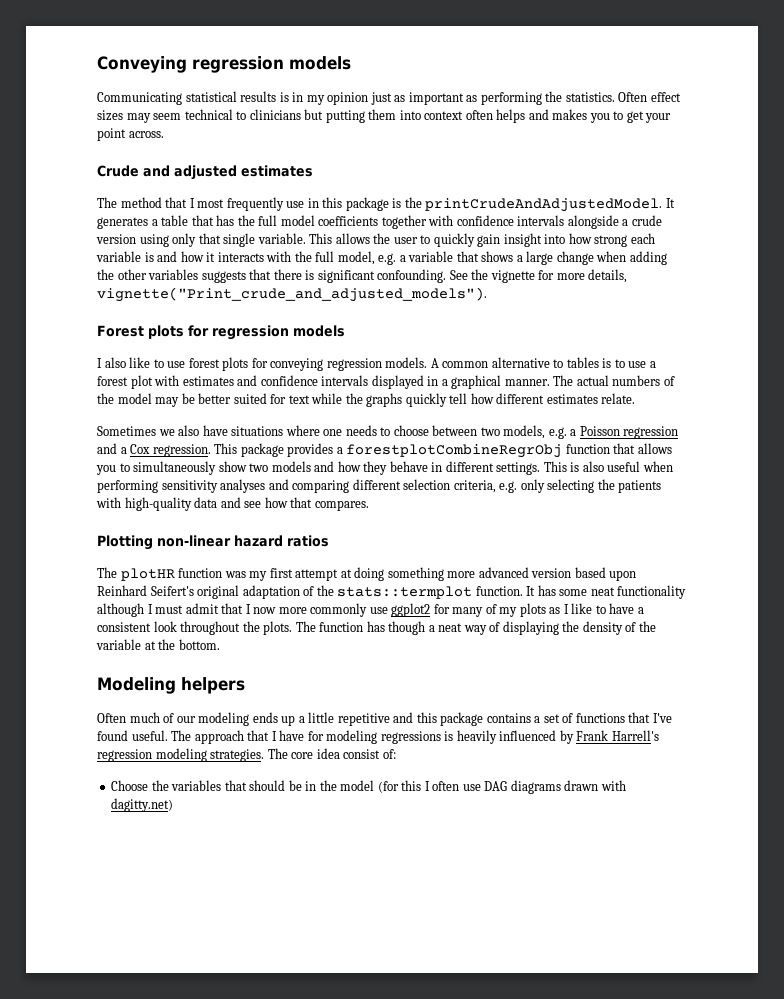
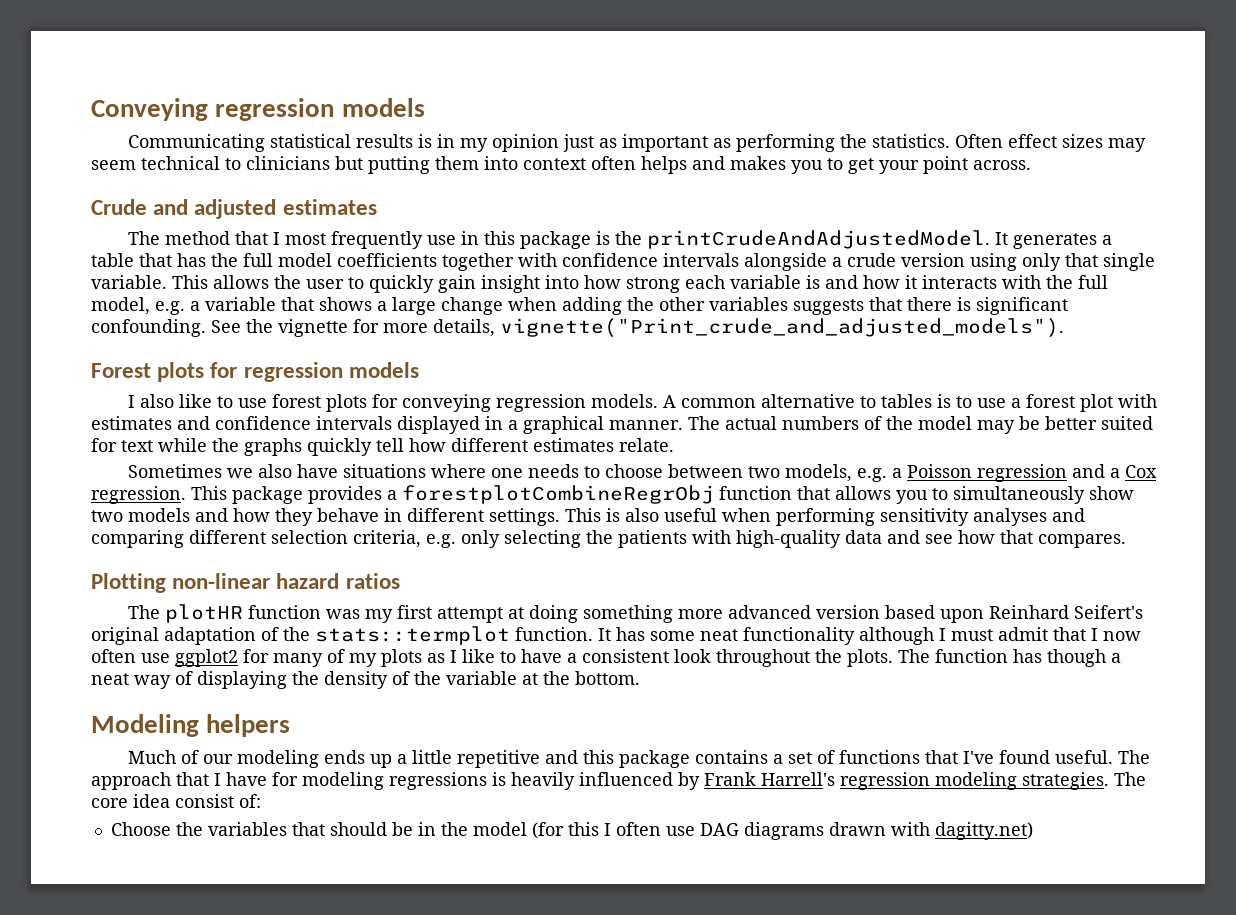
- It has some neat functionality although I must admit that I now more commonly use ggplot2 for many of my plots as I like to have a consistent look throughout the plots.
+ It has some neat functionality although I must admit that I now often use ggplot2 for many of my plots as I like to have a consistent look throughout the plots.
- Often much of our modeling ends up a little repetitive and this package contains a set of functions that I've found useful.
+ Much of our modeling ends up a little repetitive and this package contains a set of functions that I've found useful.

